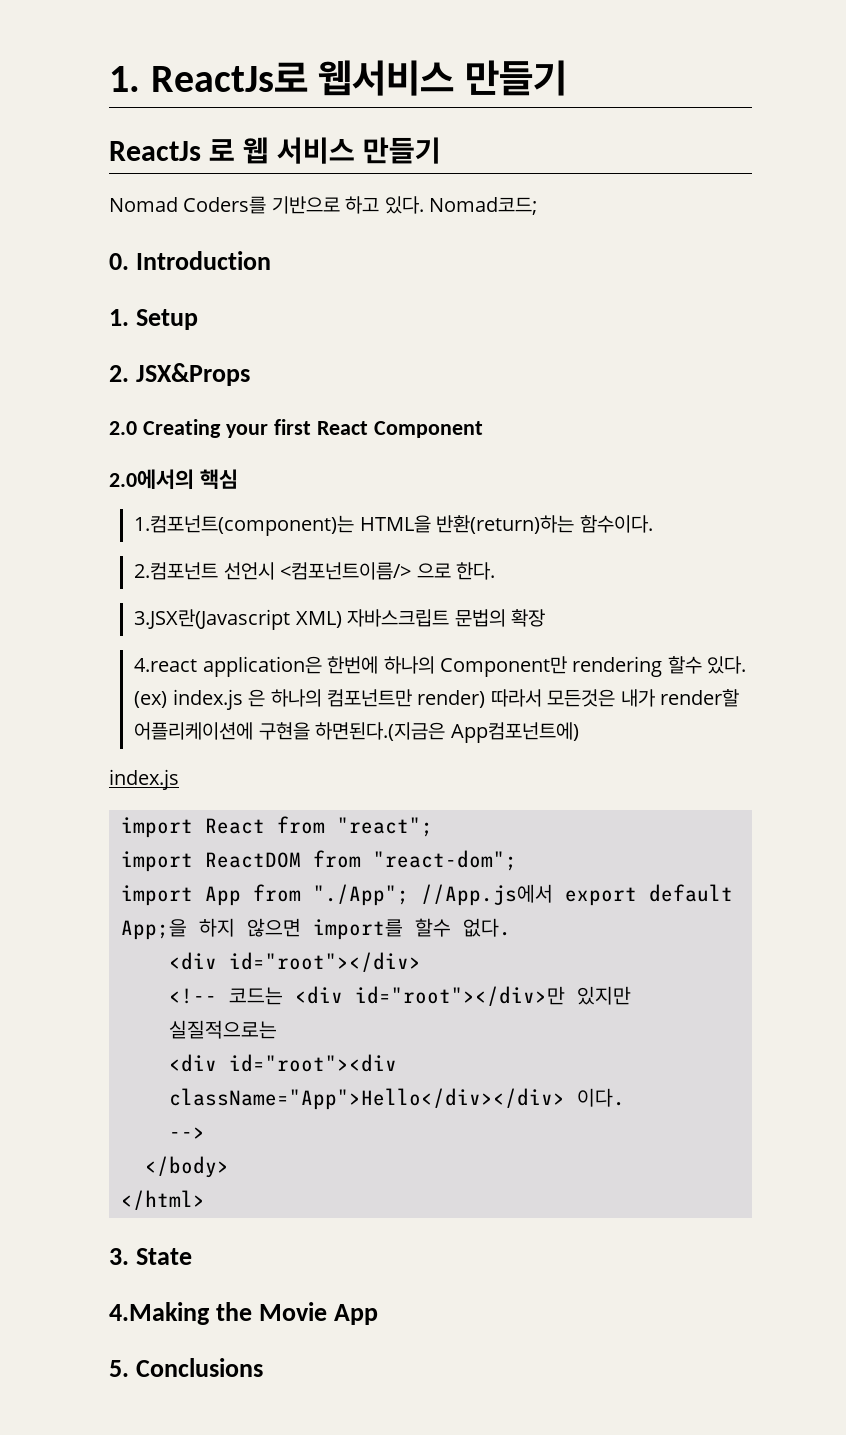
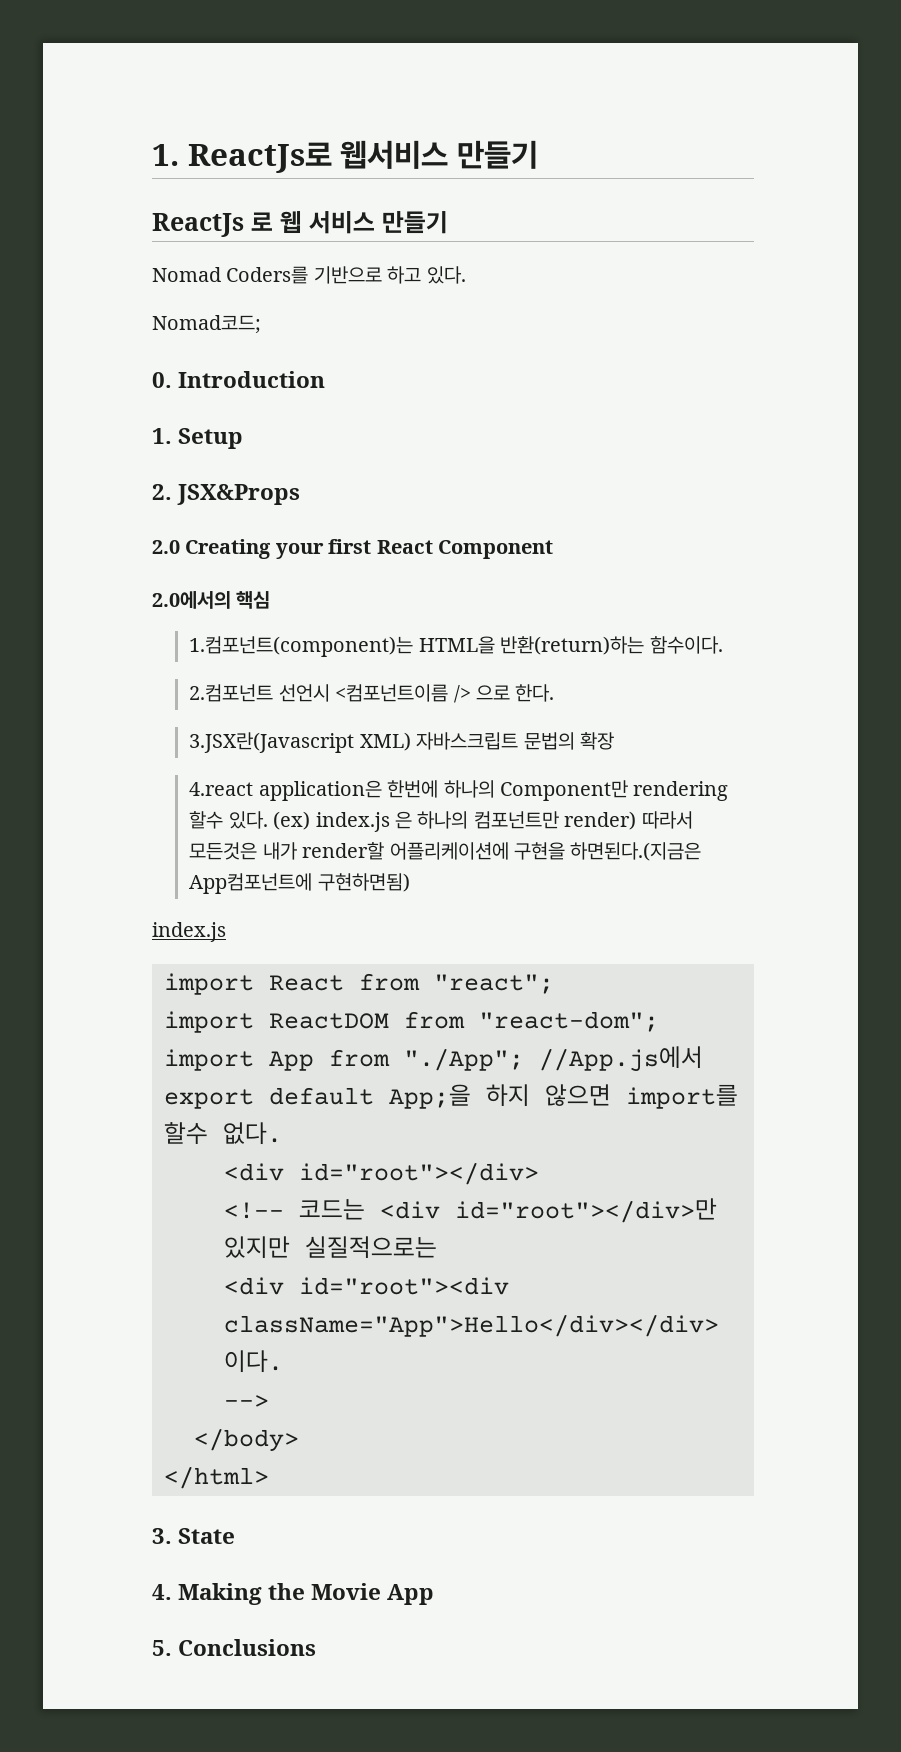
- Nomad Coders를 기반으로 하고 있다. Nomad코드;
+ Nomad Coders를 기반으로 하고 있다.
+ Nomad코드;
- 2.컴포넌트 선언시 <컴포넌트이름/> 으로 한다.
+ 2.컴포넌트 선언시 <컴포넌트이름 /> 으로 한다.
- (ex) index.js 은 하나의 컴포넌트만 render) 따라서 모든것은 내가 render할 어플리케이션에 구현을 하면된다.(지금은 App컴포넌트에)
+ (ex) index.js 은 하나의 컴포넌트만 render) 따라서 모든것은 내가 render할 어플리케이션에 구현을 하면된다.(지금은 App컴포넌트에 구현하면됨)
- 4.Making the Movie App
+ 4. Making the Movie App

